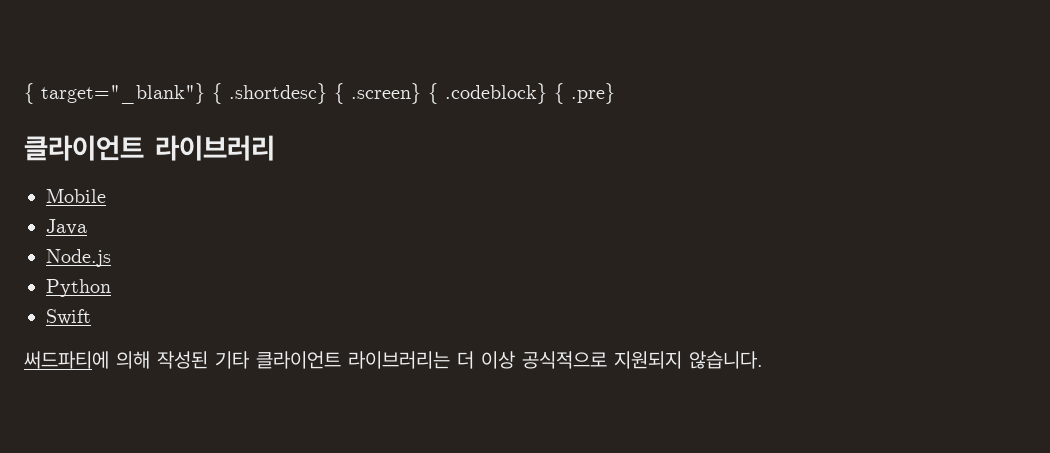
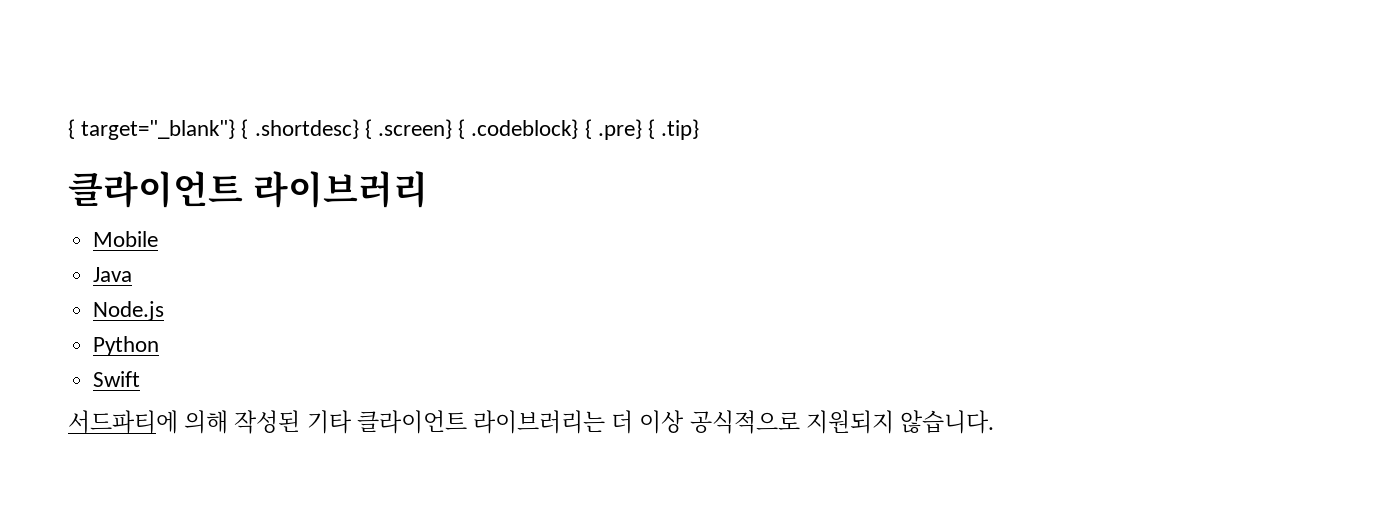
- { target="_blank"} { .shortdesc} { .screen} { .codeblock} { .pre}
+ { target="_blank"} { .shortdesc} { .screen} { .codeblock} { .pre} { .tip}
- 써드파티에 의해 작성된 기타 클라이언트 라이브러리는 더 이상 공식적으로 지원되지 않습니다.
+ 서드파티에 의해 작성된 기타 클라이언트 라이브러리는 더 이상 공식적으로 지원되지 않습니다.

